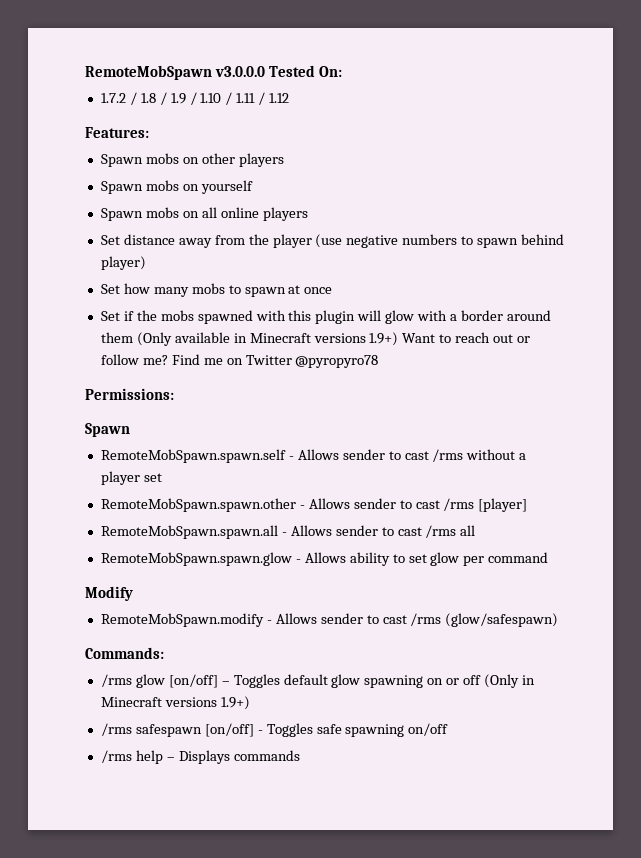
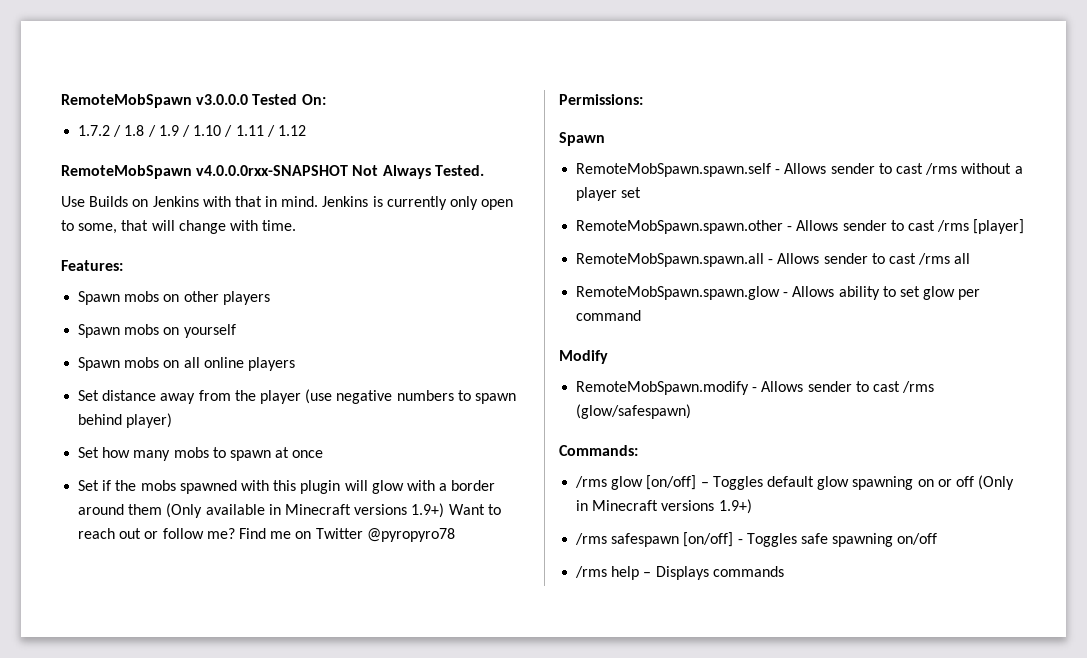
+ RemoteMobSpawn v4.0.0.0rxx-SNAPSHOT Not Always Tested.
+ Use Builds on Jenkins with that in mind. Jenkins is currently only open to some, that will change with time.

